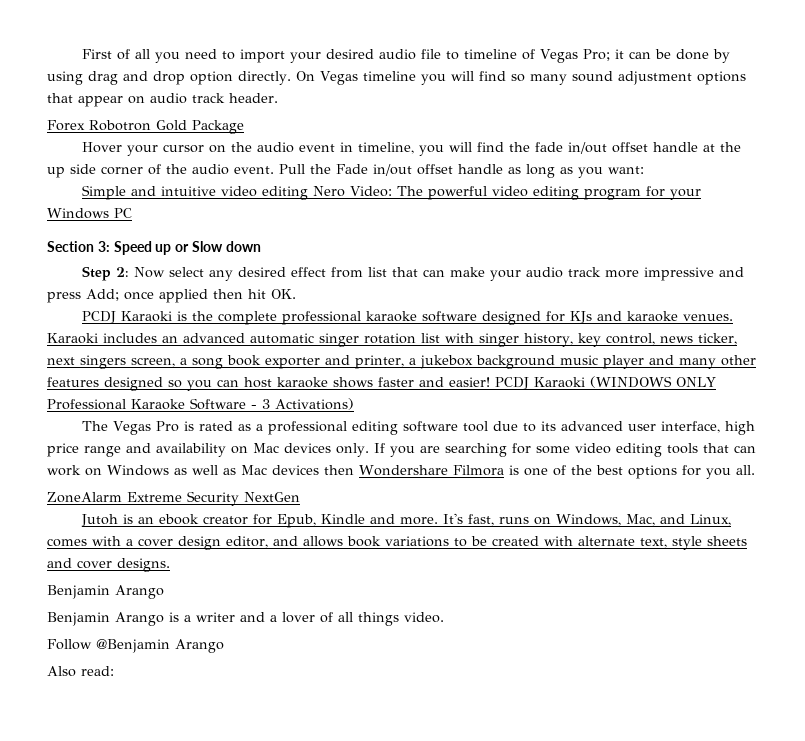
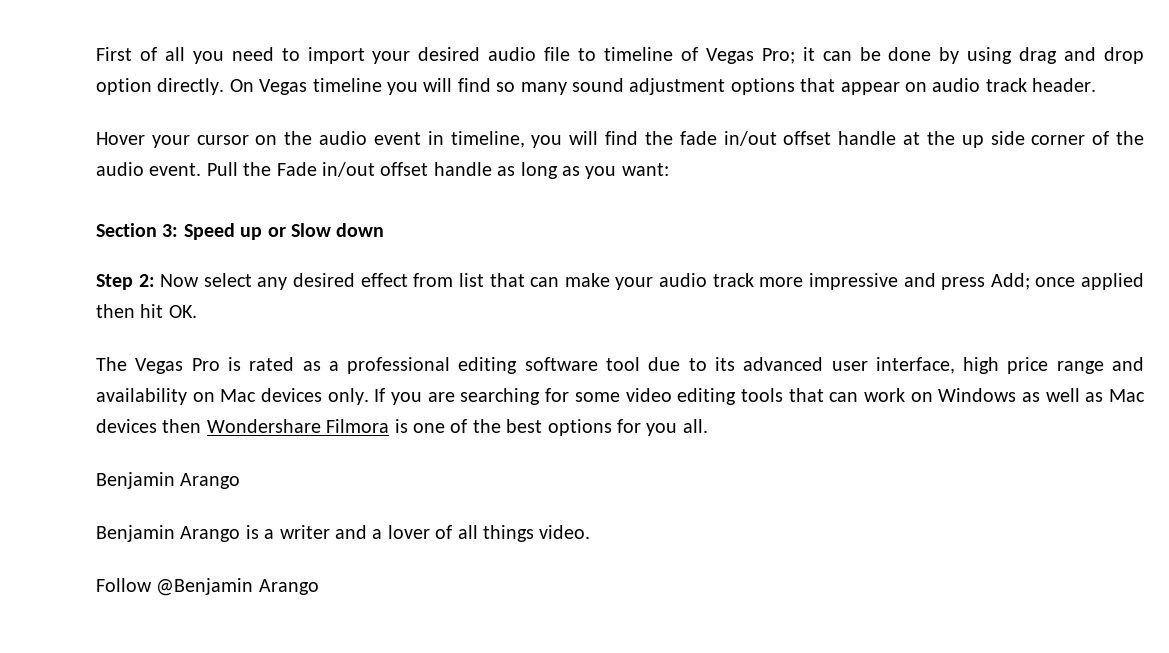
- Forex Robotron Gold Package
- Simple and intuitive video editing Nero Video: The powerful video editing program for your Windows PC
- PCDJ Karaoki is the complete professional karaoke software designed for KJs and karaoke venues. Karaoki includes an advanced automatic singer rotation list with singer history, key control, news ticker, next singers screen, a song book exporter and printer, a jukebox background music player and many other features designed so you can host karaoke shows faster and easier! PCDJ Karaoki (WINDOWS ONLY Professional Karaoke Software - 3 Activations)
- ZoneAlarm Extreme Security NextGen
- Jutoh is an ebook creator for Epub, Kindle and more. It's fast, runs on Windows, Mac, and Linux, comes with a cover design editor, and allows book variations to be created with alternate text, style sheets and cover designs.
- Also read:

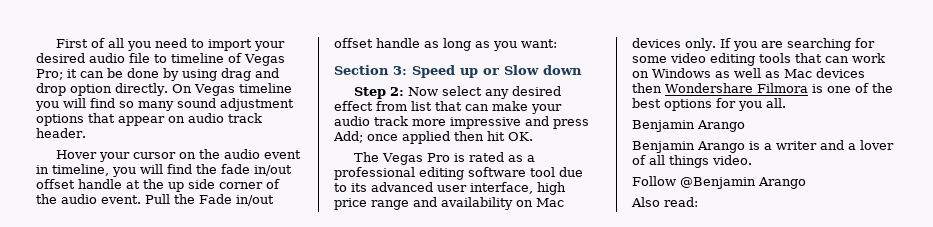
+ Also read:

